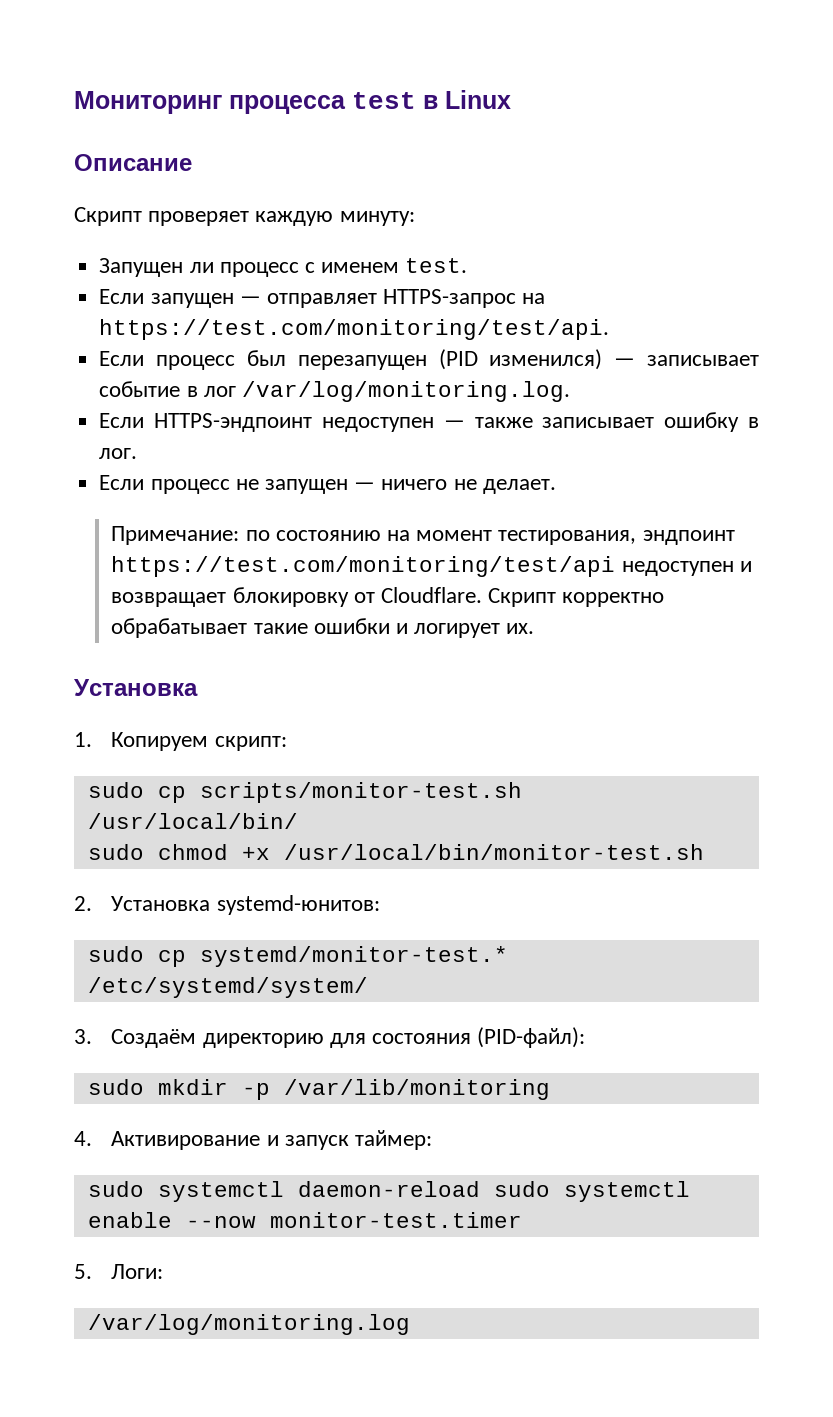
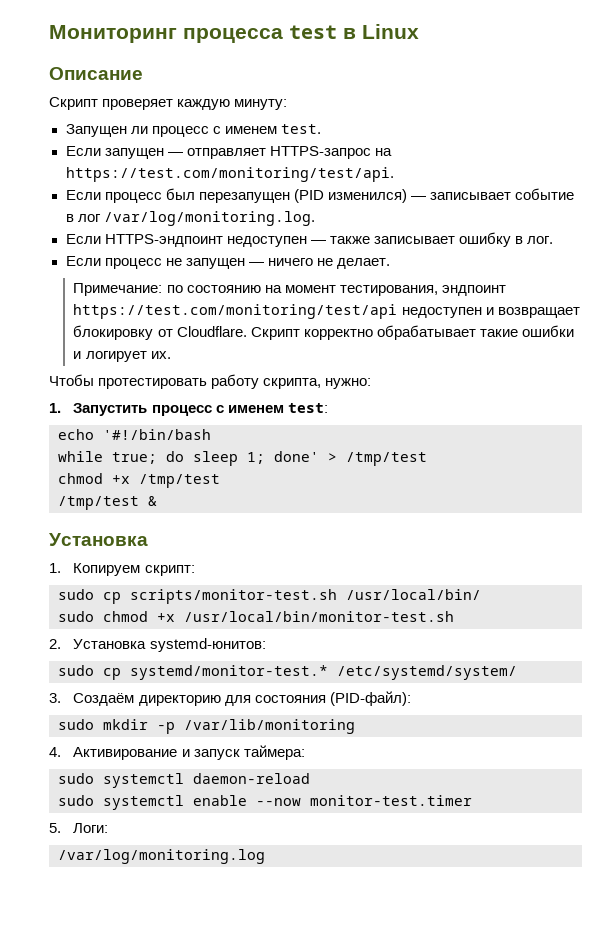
+ Чтобы протестировать работу скрипта, нужно:
+ 1. Запустить процесс с именем test:
+ echo '#!/bin/bash
+ while true; do sleep 1; done' > /tmp/test
+ chmod +x /tmp/test
+ /tmp/test &
- 4. Активирование и запуск таймер:
+ 4. Активирование и запуск таймера:
- sudo systemctl daemon-reload sudo systemctl enable --now monitor-test.timer
+ sudo systemctl daemon-reload
+ sudo systemctl enable --now monitor-test.timer

